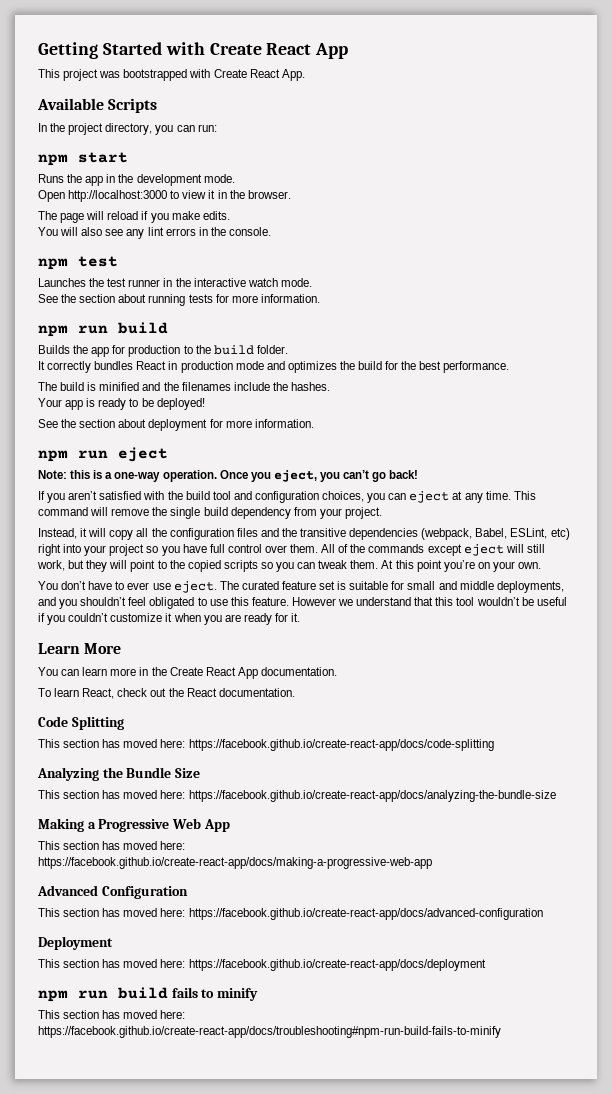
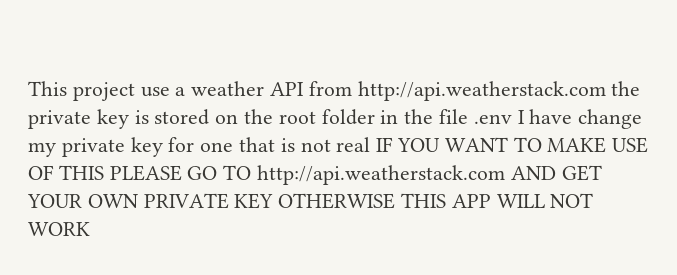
- Getting Started with Create React App
- This project was bootstrapped with Create React App.
- Available Scripts
- In the project directory, you can run:
- npm start
- Runs the app in the development mode.
- Open http://localhost:3000 to view it in the browser.
- The page will reload if you make edits.
- You will also see any lint errors in the console.
- npm test
- Launches the test runner in the interactive watch mode.
- See the section about running tests for more information.
- npm run build
- Builds the app for production to the build folder.
- It correctly bundles React in production mode and optimizes the build for the best performance.
- The build is minified and the filenames include the hashes.
- Your app is ready to be deployed!
- See the section about deployment for more information.
- npm run eject
- Note: this is a one-way operation. Once you eject, you can’t go back!
- If you aren’t satisfied with the build tool and configuration choices, you can eject at any time. This command will remove the single build dependency from your project.
- Instead, it will copy all the configuration files and the transitive dependencies (webpack, Babel, ESLint, etc) right into your project so you have full control over them. All of the commands except eject will still work, but they will point to the copied scripts so you can tweak them. At this point you’re on your own.
- You don’t have to ever use eject. The curated feature set is suitable for small and middle deployments, and you shouldn’t feel obligated to use this feature. However we understand that this tool wouldn’t be useful if you couldn’t customize it when you are ready for it.
- Learn More
- You can learn more in the Create React App documentation.
- To learn React, check out the React documentation.
- Code Splitting
- This section has moved here: https://facebook.github.io/create-react-app/docs/code-splitting
- Analyzing the Bundle Size
- This section has moved here: https://facebook.github.io/create-react-app/docs/analyzing-the-bundle-size
- Making a Progressive Web App
- This section has moved here: https://facebook.github.io/create-react-app/docs/making-a-progressive-web-app
- Advanced Configuration
- This section has moved here: https://facebook.github.io/create-react-app/docs/advanced-configuration
- Deployment
- This section has moved here: https://facebook.github.io/create-react-app/docs/deployment
- npm run build fails to minify
- This section has moved here: https://facebook.github.io/create-react-app/docs/troubleshooting#npm-run-build-fails-to-minify
+ This project use a weather API from http://api.weatherstack.com the private key is stored on the root folder in the file .env I have change my private key for one that is not real IF YOU WANT TO MAKE USE OF THIS PLEASE GO TO http://api.weatherstack.com AND GET YOUR OWN PRIVATE KEY OTHERWISE THIS APP WILL NOT WORK

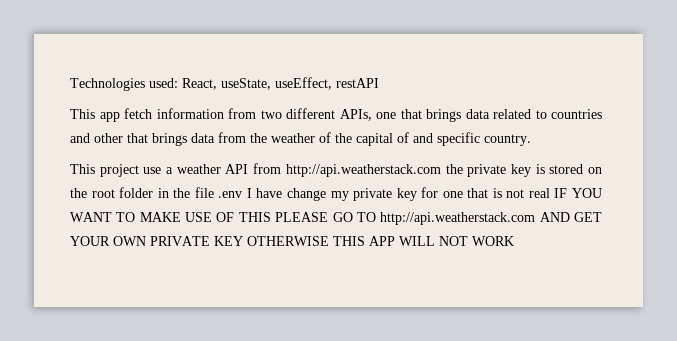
+ Technologies used: React, useState, useEffect, restAPI
+ This app fetch information from two different APIs, one that brings data related to countries and other that brings data from the weather of the capital of and specific country.

